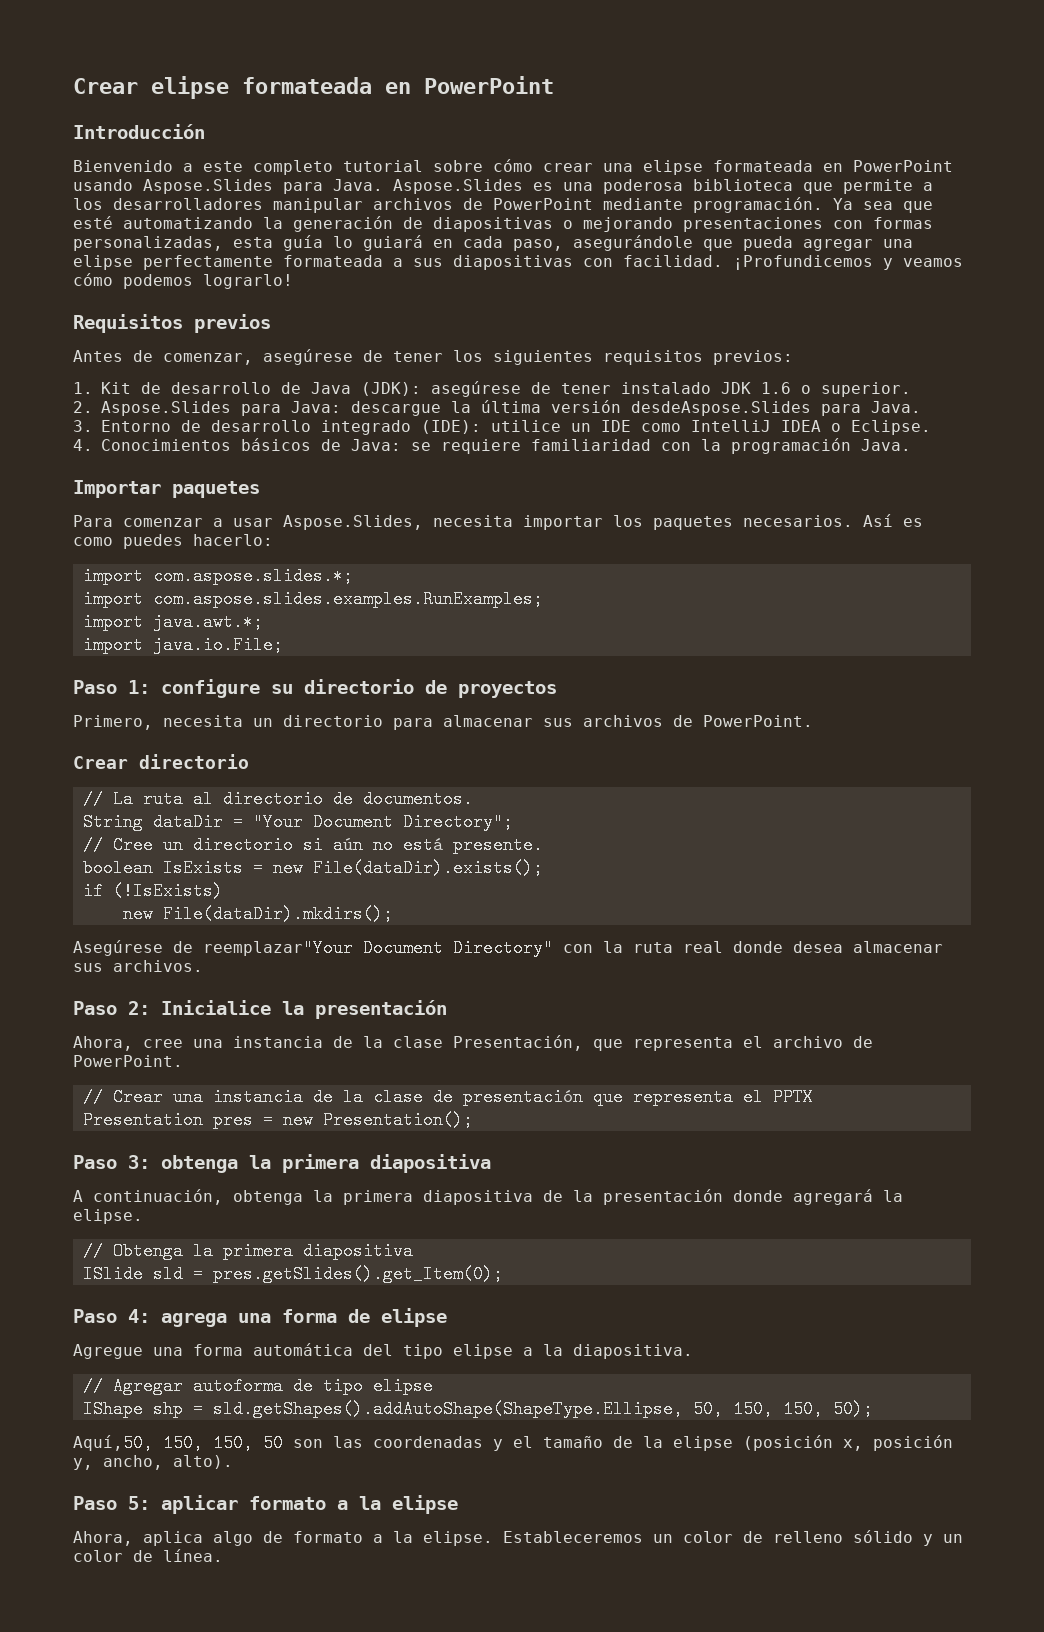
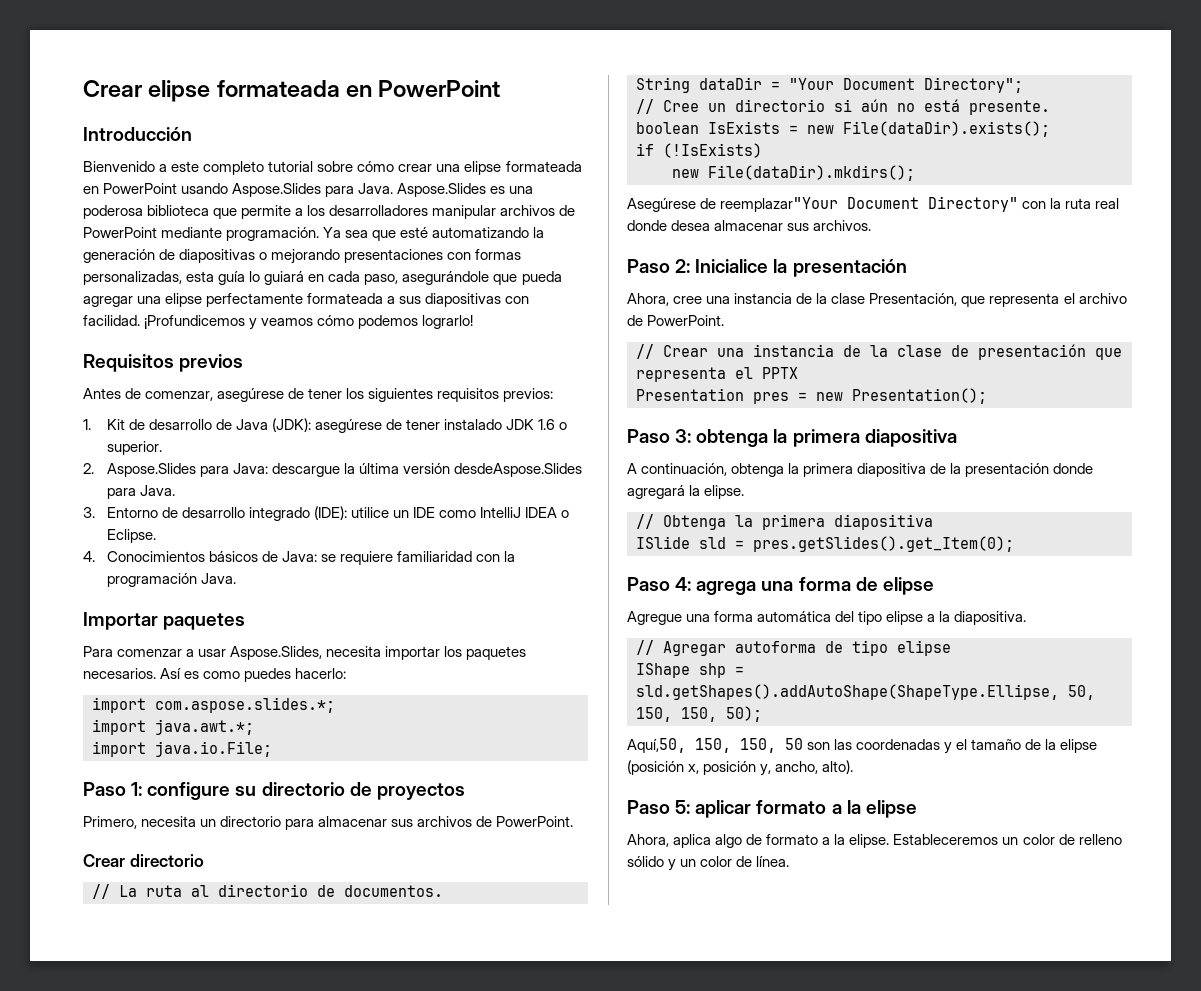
- import com.aspose.slides.examples.RunExamples;

